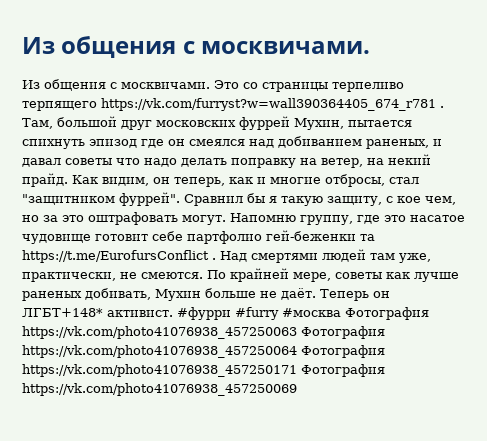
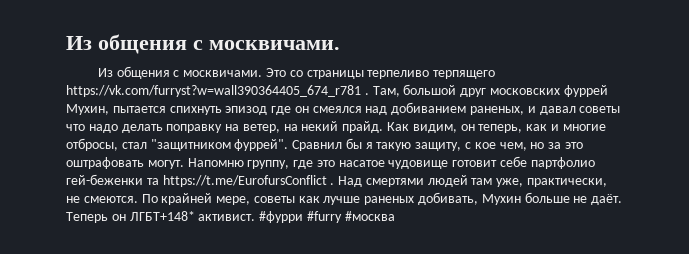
- #фурри #furry #москва Фотография https://vk.com/photo41076938_457250063 Фотография https://vk.com/photo41076938_457250064 Фотография https://vk.com/photo41076938_457250171 Фотография https://vk.com/photo41076938_457250069
+ #фурри #furry #москва

